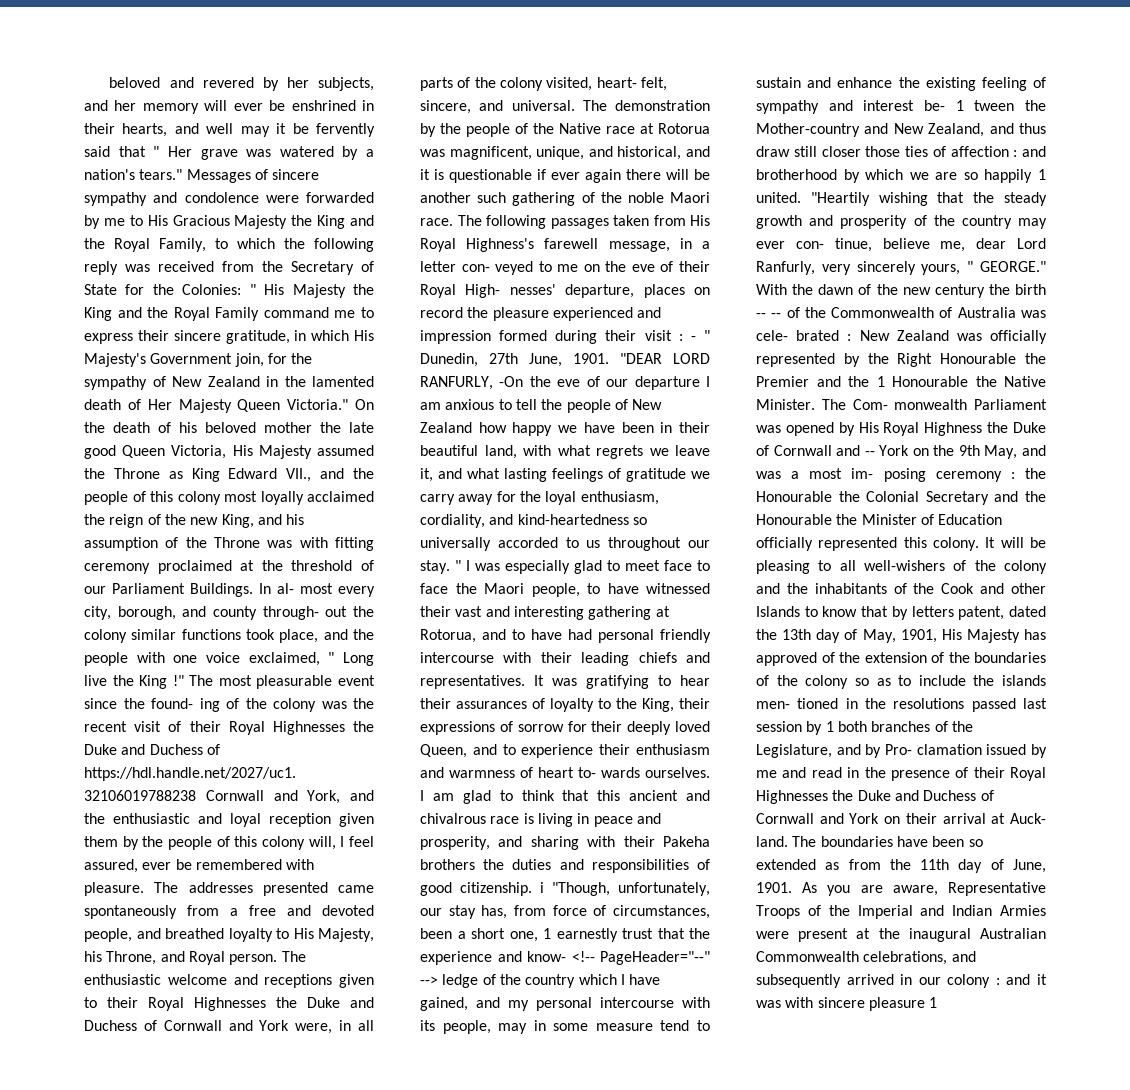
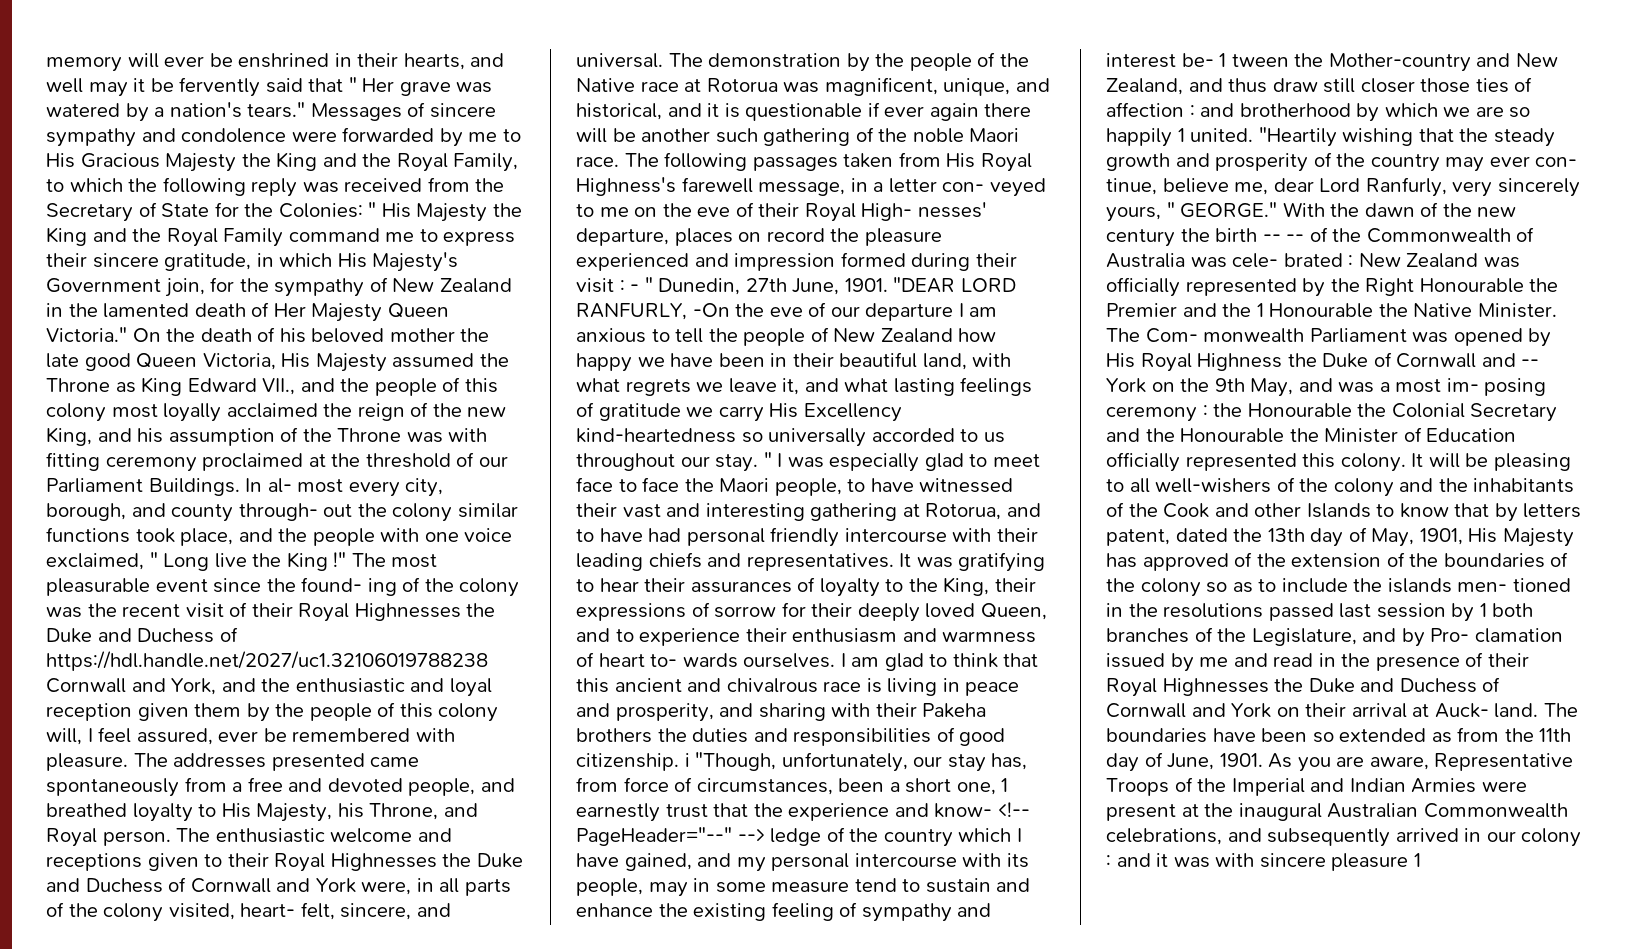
- beloved and revered by her subjects, and her memory will ever be enshrined in their hearts, and well may it be fervently said that " Her grave was watered by a nation's tears."
+ memory will ever be enshrined in their hearts, and well may it be fervently said that " Her grave was watered by a nation's tears."
- "DEAR LORD RANFURLY, -On the eve of our departure I am anxious to tell the people of New Zealand how happy we have been in their beautiful land, with what regrets we leave it, and what lasting feelings of gratitude we carry away for the loyal enthusiasm, cordiality, and kind-heartedness so universally accorded to us throughout our stay.
+ "DEAR LORD RANFURLY, -On the eve of our departure I am anxious to tell the people of New Zealand how happy we have been in their beautiful land, with what regrets we leave it, and what lasting feelings of gratitude we carry His Excellency kind-heartedness so universally accorded to us throughout our stay.

